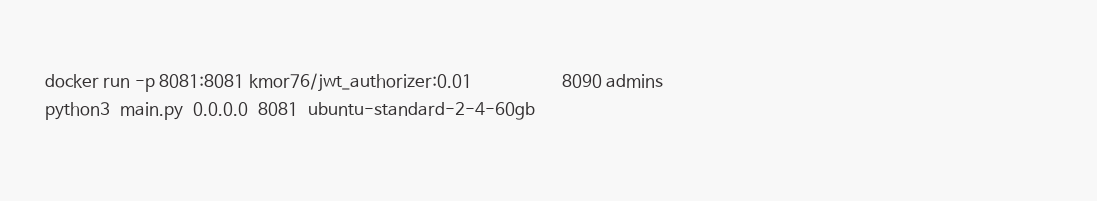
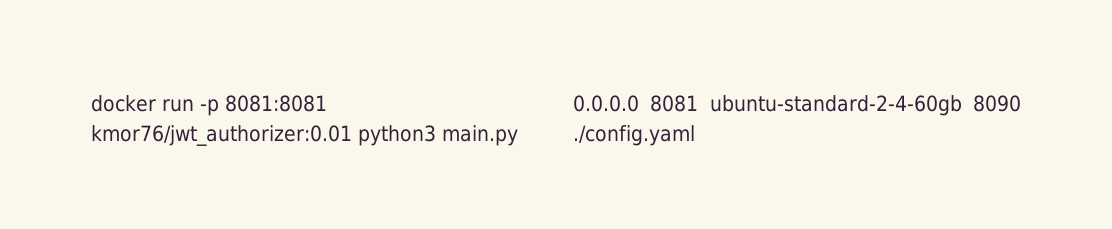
- docker run -p 8081:8081 kmor76/jwt_authorizer:0.01 python3 main.py 0.0.0.0 8081 ubuntu-standard-2-4-60gb 8090 admins
+ docker run -p 8081:8081 kmor76/jwt_authorizer:0.01 python3 main.py 0.0.0.0 8081 ubuntu-standard-2-4-60gb 8090 ./config.yaml

